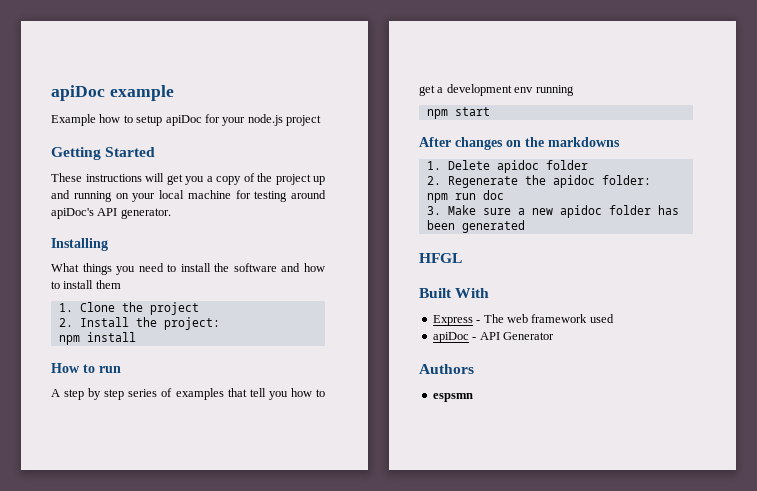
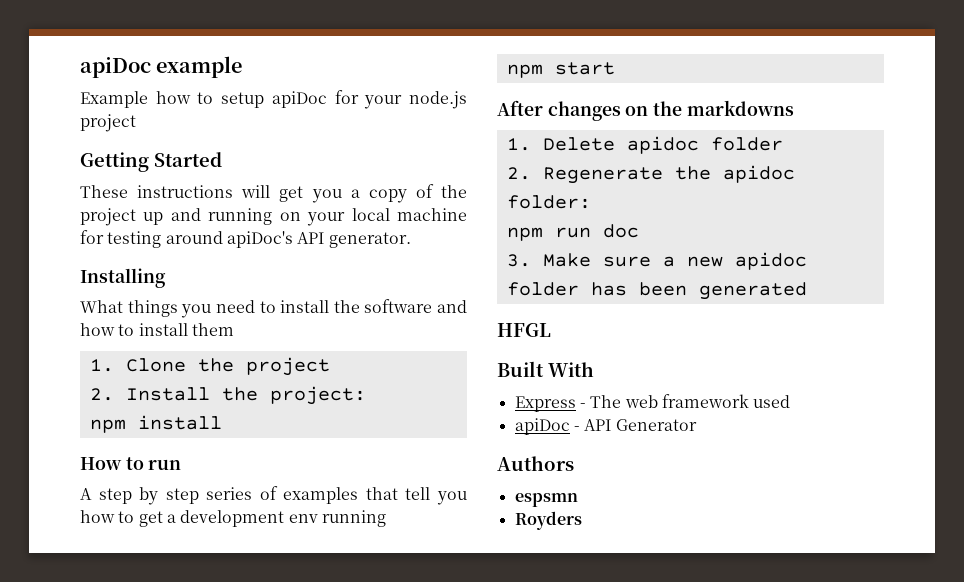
+ Royders

